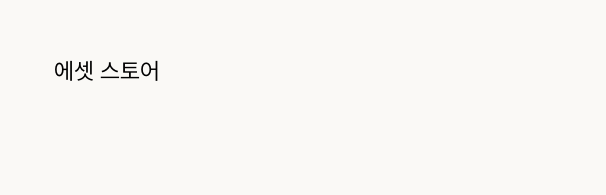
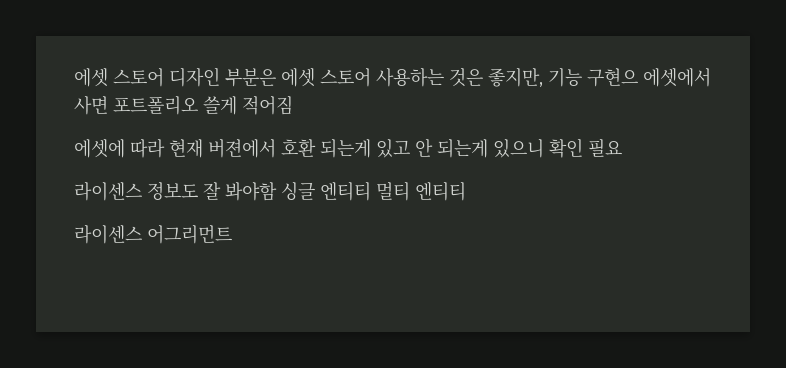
- 에셋 스토어
+ 에셋 스토어 디자인 부분은 에셋 스토어 사용하는 것은 좋지만, 기능 구현으 에셋에서 사면 포트폴리오 쓸게 적어짐
+ 에셋에 따라 현재 버젼에서 호환 되는게 있고 안 되는게 있으니 확인 필요
+ 라이센스 정보도 잘 봐야함 싱글 엔티티 멀티 엔티티
+ 라이센스 어그리먼트

